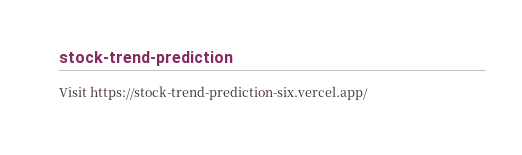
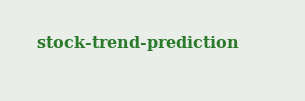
- Visit https://stock-trend-prediction-six.vercel.app/

